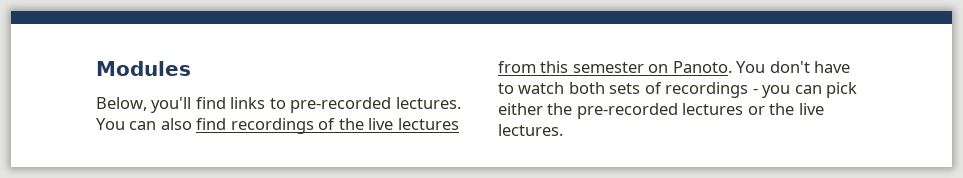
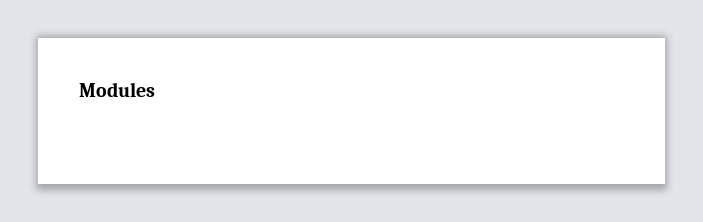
- Below, you'll find links to pre-recorded lectures. You can also find recordings of the live lectures from this semester on Panoto. You don't have to watch both sets of recordings - you can pick either the pre-recorded lectures or the live lectures.

